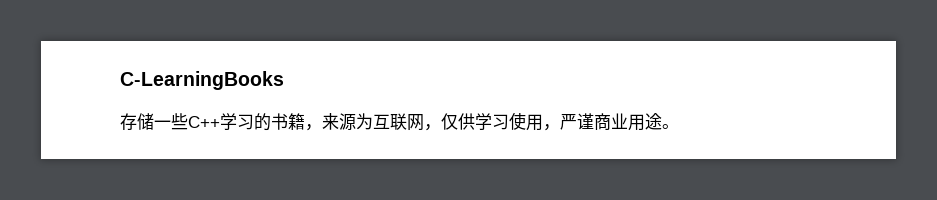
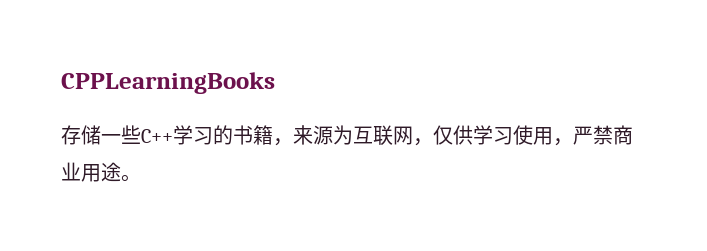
- C-LearningBooks
+ CPPLearningBooks
- 存储一些C++学习的书籍，来源为互联网，仅供学习使用，严谨商业用途。
+ 存储一些C++学习的书籍，来源为互联网，仅供学习使用，严禁商业用途。

